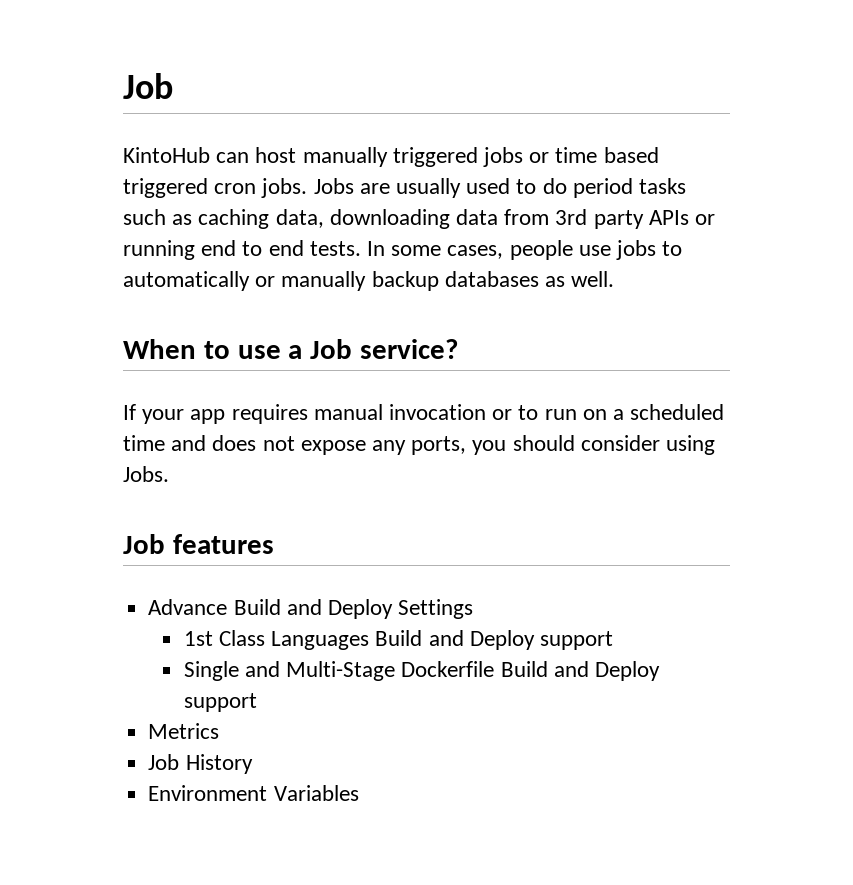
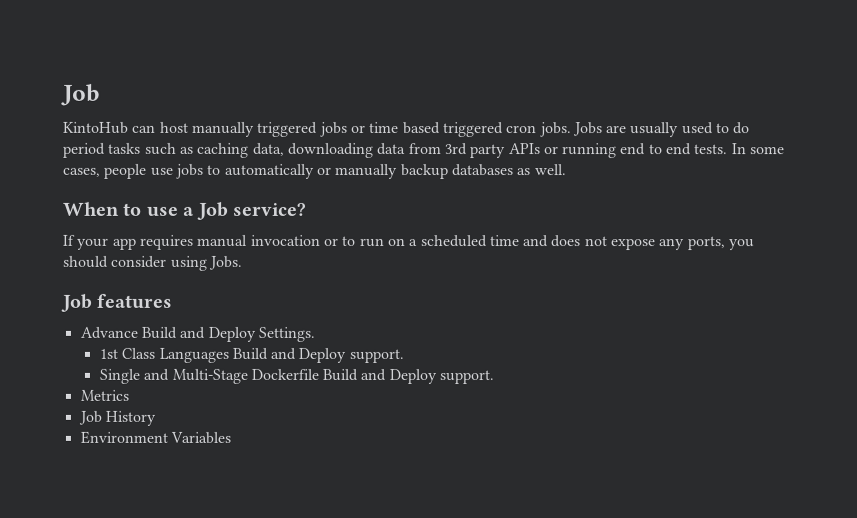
- Advance Build and Deploy Settings
+ Advance Build and Deploy Settings.
- 1st Class Languages Build and Deploy support
+ 1st Class Languages Build and Deploy support.
- Single and Multi-Stage Dockerfile Build and Deploy support
+ Single and Multi-Stage Dockerfile Build and Deploy support.

